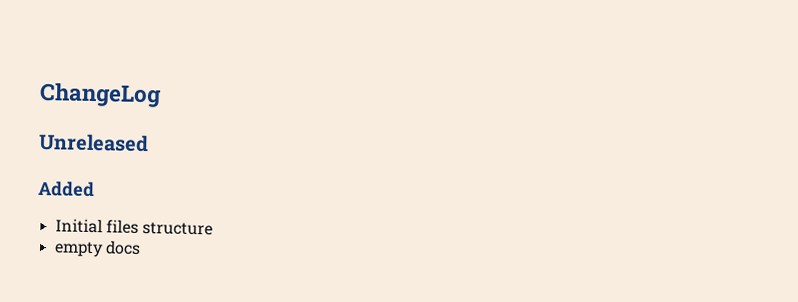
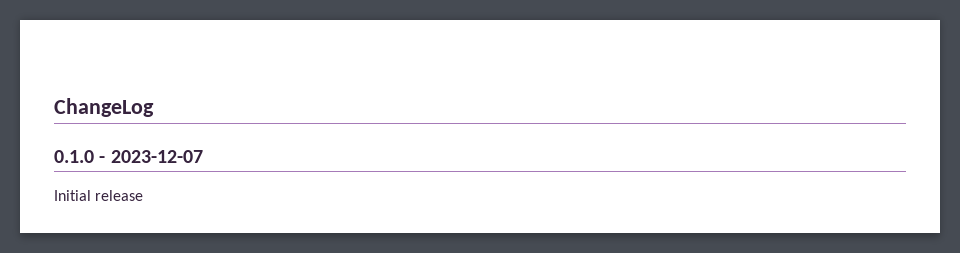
- Unreleased
- Added
- Initial files structure
- empty docs
+ 0.1.0 - 2023-12-07
+ Initial release

